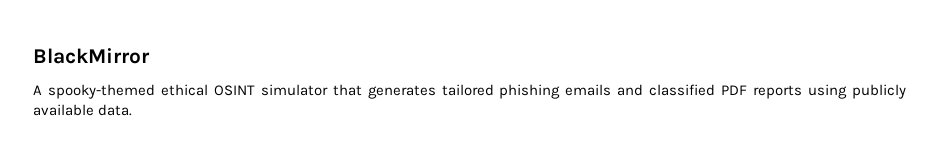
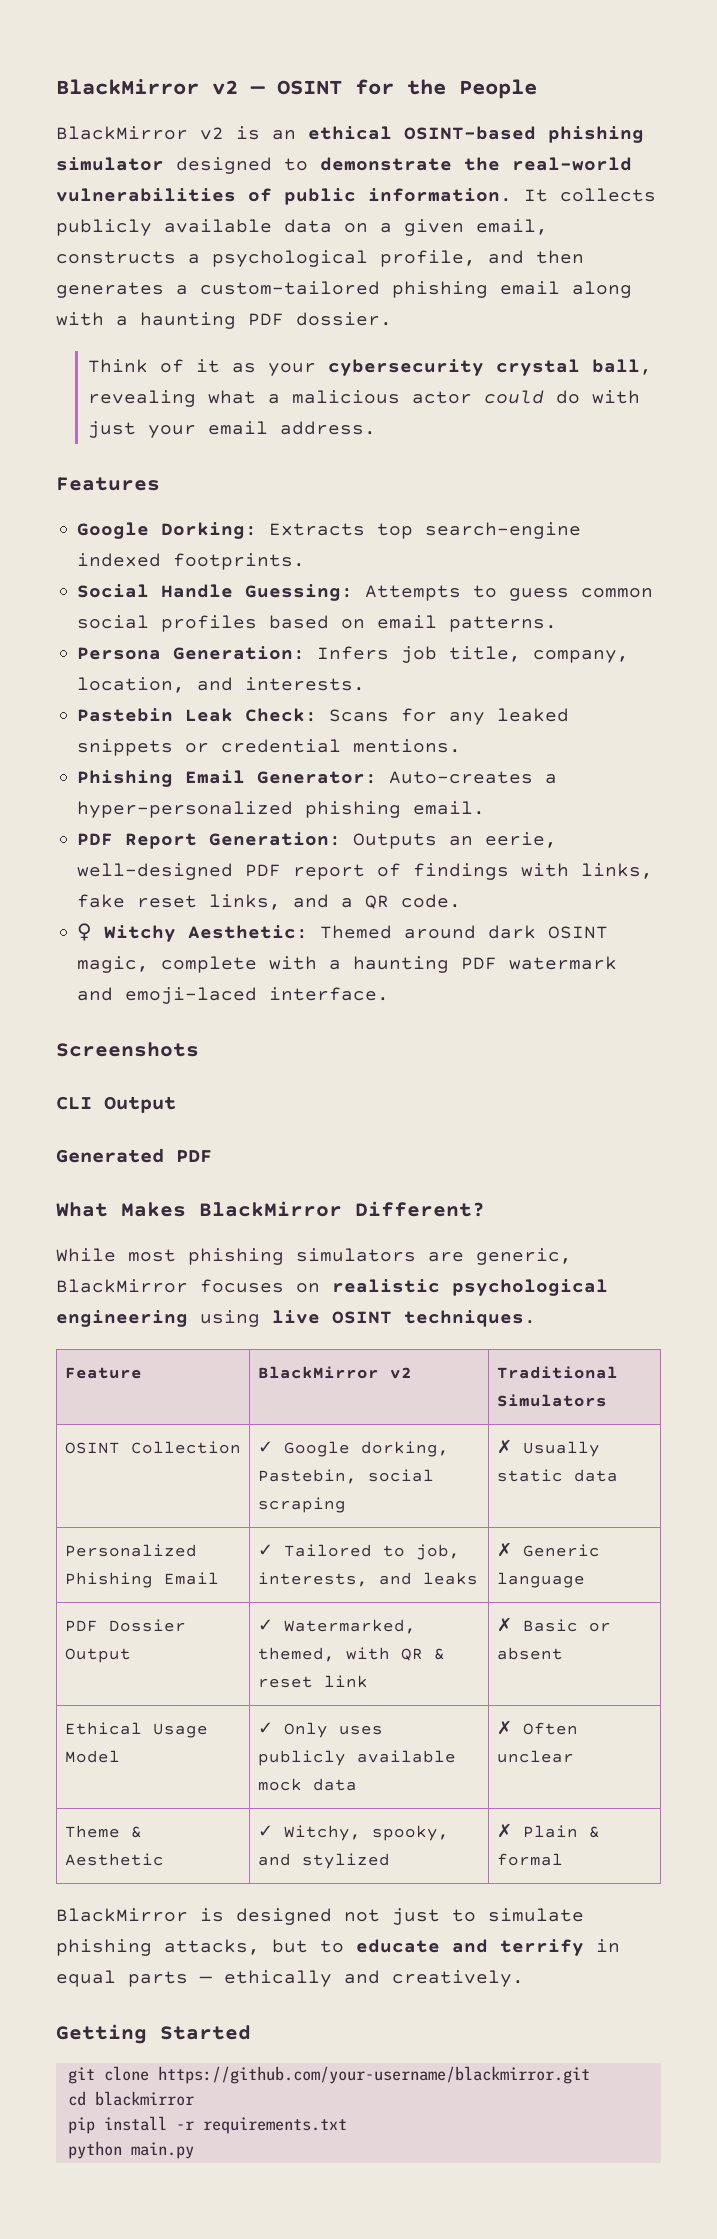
- BlackMirror
- A spooky-themed ethical OSINT simulator that generates tailored phishing emails and classified PDF reports using publicly available data.
+ BlackMirror v2 — OSINT for the People
+ BlackMirror v2 is an ethical OSINT-based phishing simulator designed to demonstrate the real-world vulnerabilities of public information. It collects publicly available data on a given email, constructs a psychological profile, and then generates a custom-tailored phishing email along with a haunting PDF dossier.
+ Think of it as your cybersecurity crystal ball, revealing what a malicious actor could do with just your email address.
+ Features
+ Google Dorking: Extracts top search-engine indexed footprints.
+ Social Handle Guessing: Attempts to guess common social profiles based on email patterns.
+ Persona Generation: Infers job title, company, location, and interests.
+ Pastebin Leak Check: Scans for any leaked snippets or credential mentions.
+ Phishing Email Generator: Auto-creates a hyper-personalized phishing email.
+ PDF Report Generation: Outputs an eerie, well-designed PDF report of findings with links, fake reset links, and a QR code.
+ ♀ Witchy Aesthetic: Themed around dark OSINT magic, complete with a haunting PDF watermark and emoji-laced interface.
+ Screenshots
+ CLI Output
+ Generated PDF
+ What Makes BlackMirror Different?
+ While most phishing simulators are generic, BlackMirror focuses on realistic psychological engineering using live OSINT techniques.
+ Feature | BlackMirror v2 | Traditional Simulators
+ OSINT Collection | ✓ Google dorking, Pastebin, social scraping | ✗ Usually static data
+ Personalized Phishing Email | ✓ Tailored to job, interests, and leaks | ✗ Generic language
+ PDF Dossier Output | ✓ Watermarked, themed, with QR & reset link | ✗ Basic or absent
+ Ethical Usage Model | ✓ Only uses publicly available mock data | ✗ Often unclear
+ Theme & Aesthetic | ✓ Witchy, spooky, and stylized | ✗ Plain & formal
+ BlackMirror is designed not just to simulate phishing attacks, but to educate and terrify in equal parts — ethically and creatively.
+ Getting Started
+ git clone https://github.com/your-username/blackmirror.git
+ cd blackmirror
+ pip install -r requirements.txt
+ python main.py

